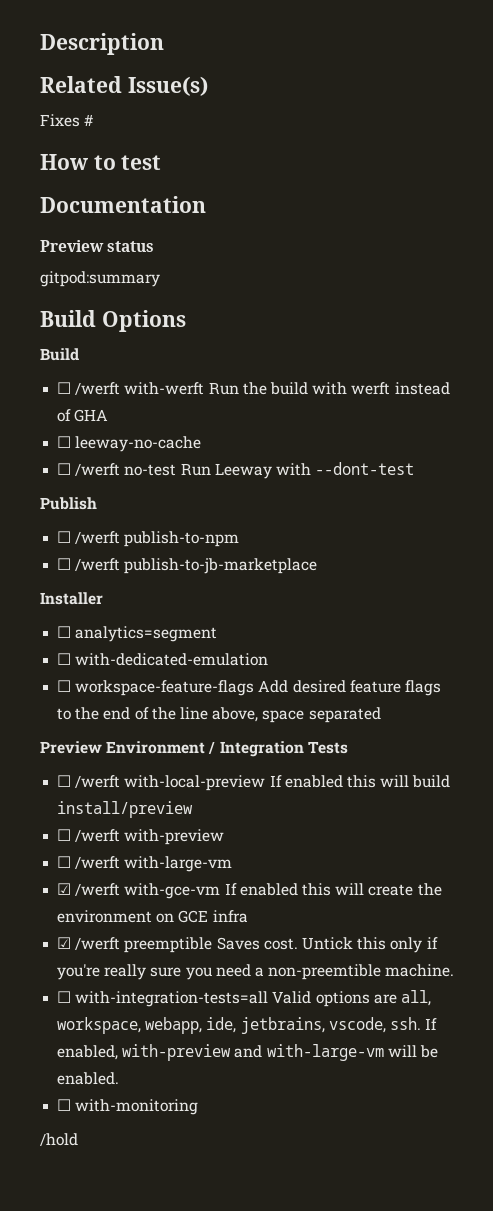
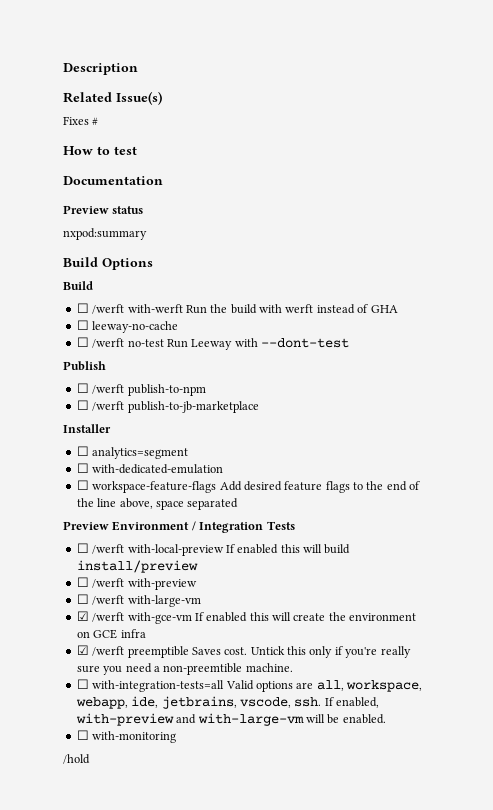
- gitpod:summary
+ nxpod:summary

